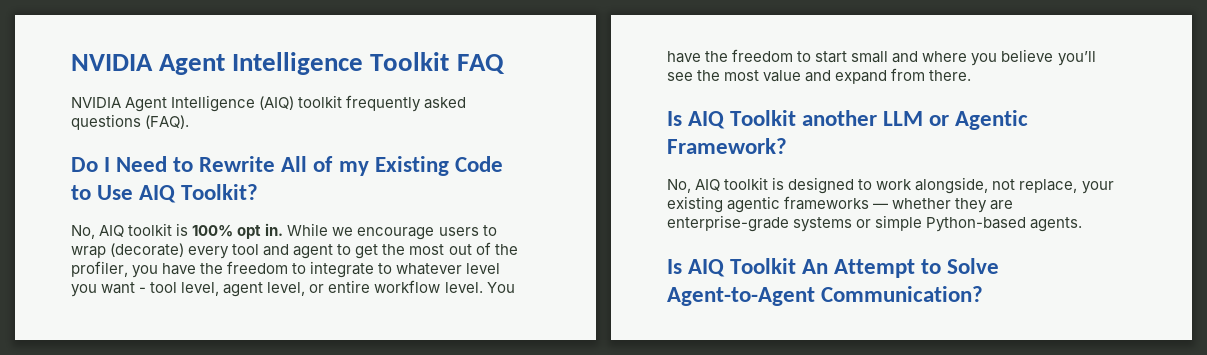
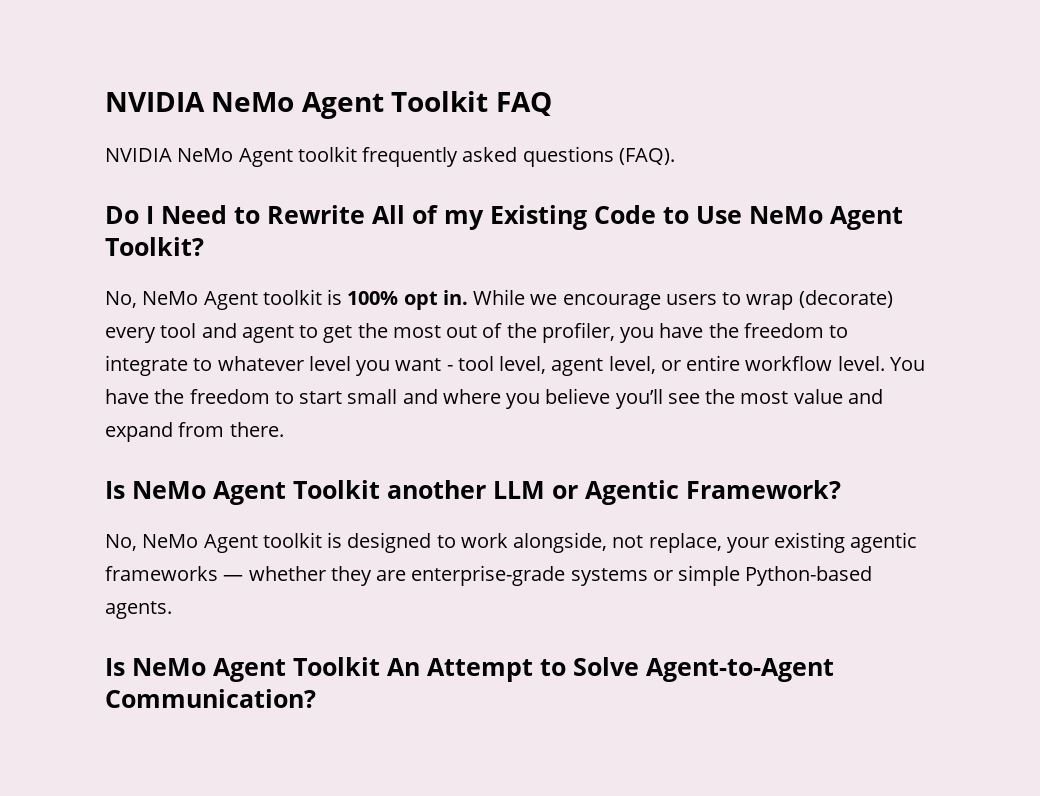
- NVIDIA Agent Intelligence Toolkit FAQ
+ NVIDIA NeMo Agent Toolkit FAQ
- NVIDIA Agent Intelligence (AIQ) toolkit frequently asked questions (FAQ).
+ NVIDIA NeMo Agent toolkit frequently asked questions (FAQ).
- Do I Need to Rewrite All of my Existing Code to Use AIQ Toolkit?
+ Do I Need to Rewrite All of my Existing Code to Use NeMo Agent Toolkit?
- No, AIQ toolkit is 100% opt in.
+ No, NeMo Agent toolkit is 100% opt in.
- Is AIQ Toolkit another LLM or Agentic Framework?
+ Is NeMo Agent Toolkit another LLM or Agentic Framework?
- No, AIQ toolkit is designed to work alongside, not replace, your existing agentic frameworks — whether they are enterprise-grade systems or simple Python-based agents.
+ No, NeMo Agent toolkit is designed to work alongside, not replace, your existing agentic frameworks — whether they are enterprise-grade systems or simple Python-based agents.
- Is AIQ Toolkit An Attempt to Solve Agent-to-Agent Communication?
+ Is NeMo Agent Toolkit An Attempt to Solve Agent-to-Agent Communication?

